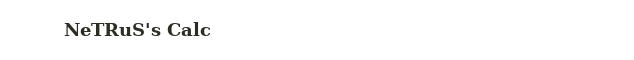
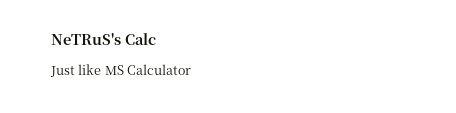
+ Just like MS Calculator

